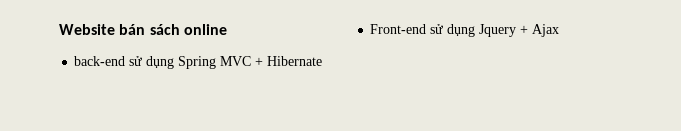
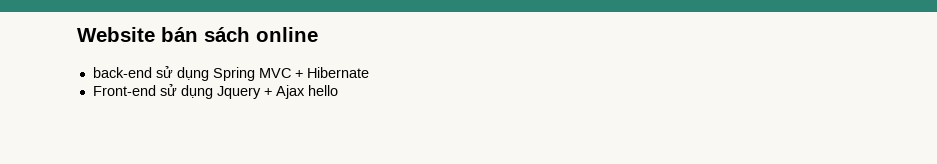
- Front-end sử dụng Jquery + Ajax
+ Front-end sử dụng Jquery + Ajax hello

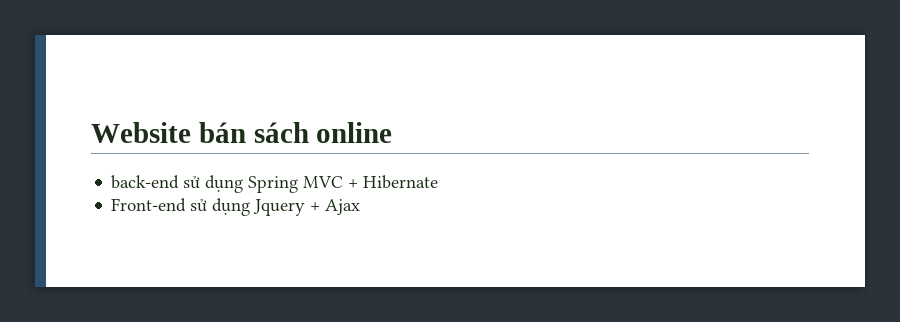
- Front-end sử dụng Jquery + Ajax hello
+ Front-end sử dụng Jquery + Ajax

